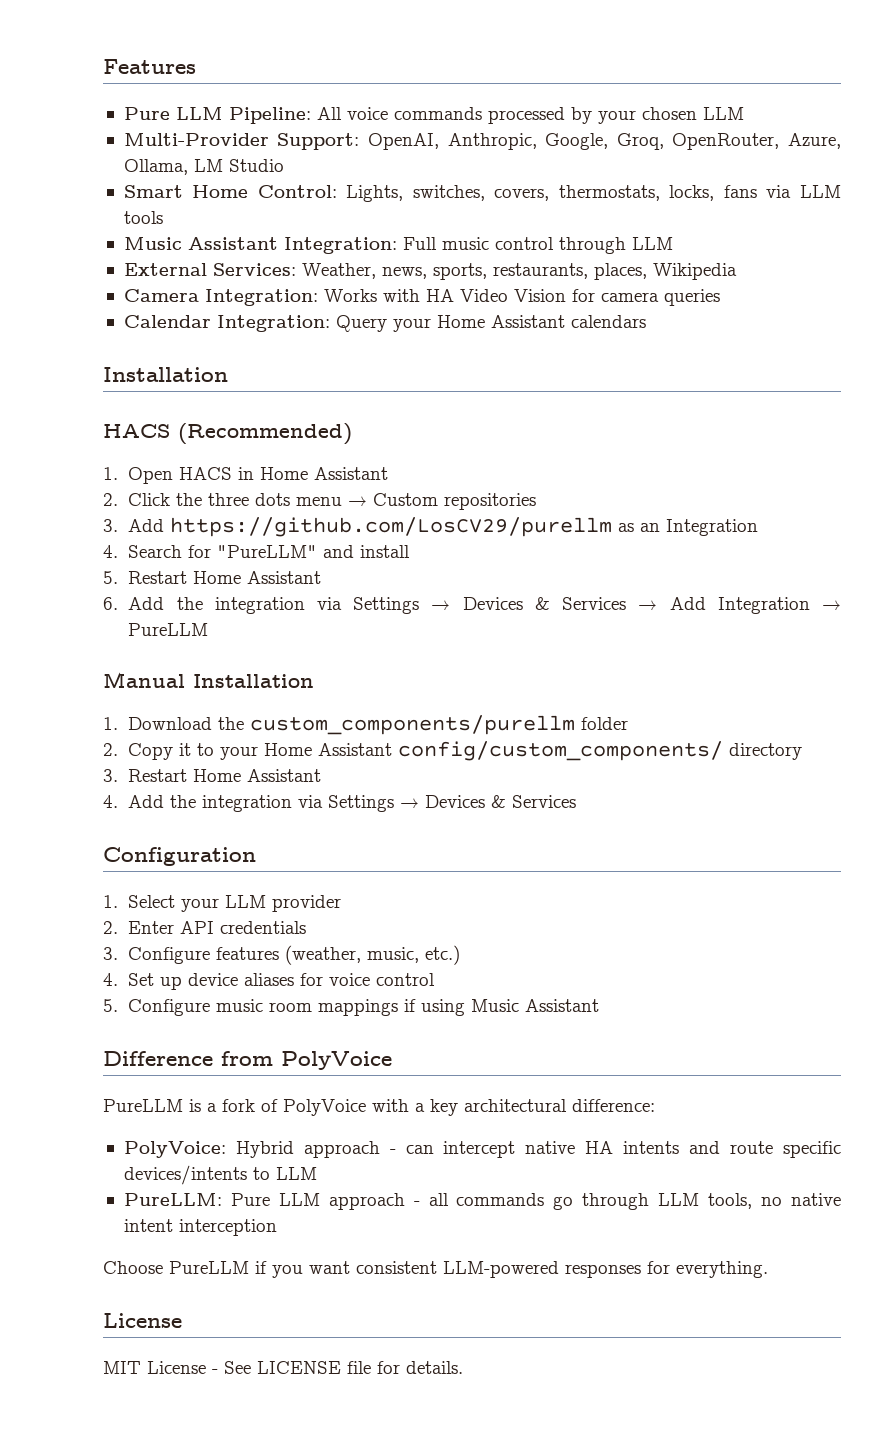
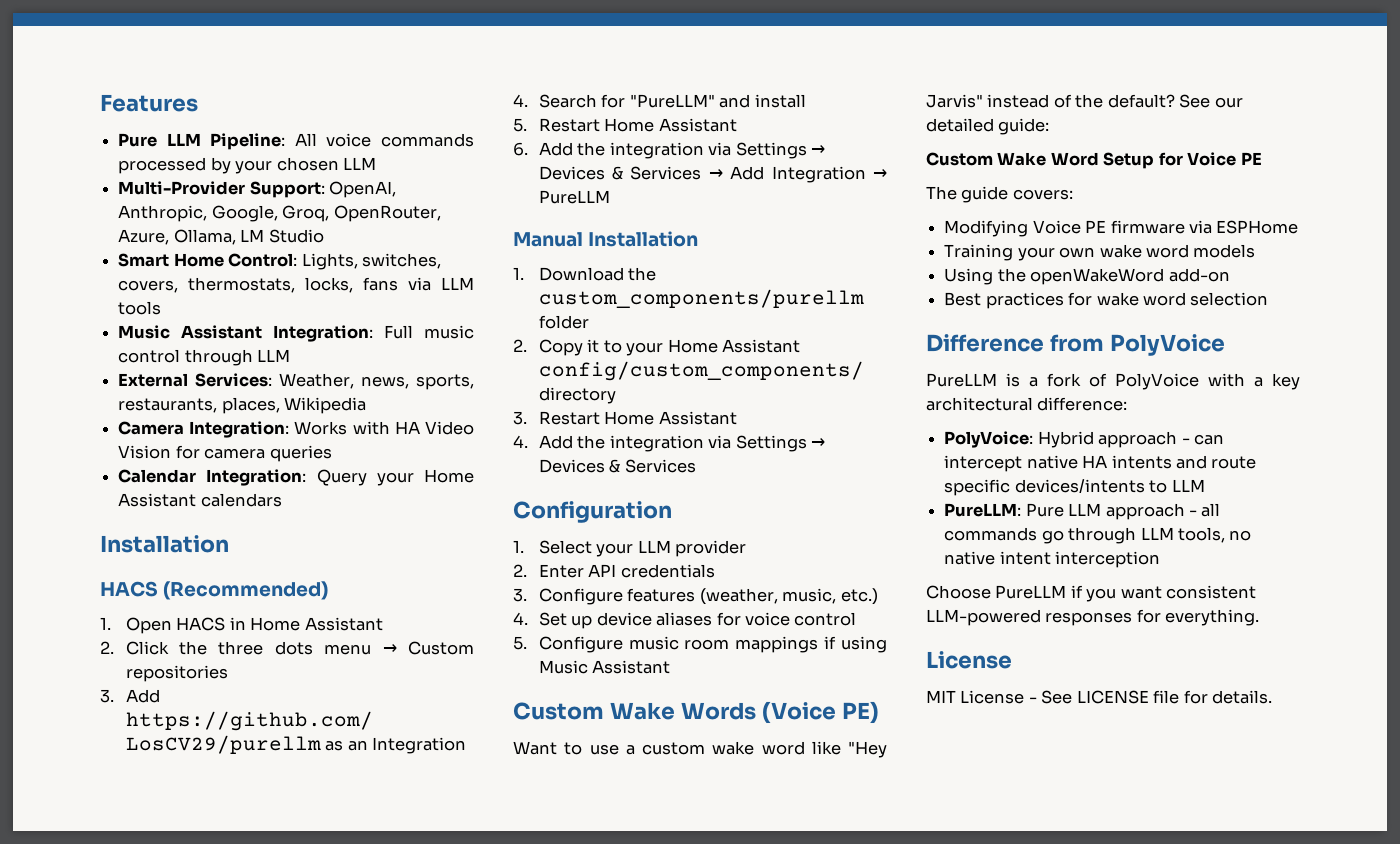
+ Custom Wake Words (Voice PE)
+ Want to use a custom wake word like "Hey Jarvis" instead of the default? See our detailed guide:
+ Custom Wake Word Setup for Voice PE
+ The guide covers:
+ Modifying Voice PE firmware via ESPHome
+ Training your own wake word models
+ Using the openWakeWord add-on
+ Best practices for wake word selection

